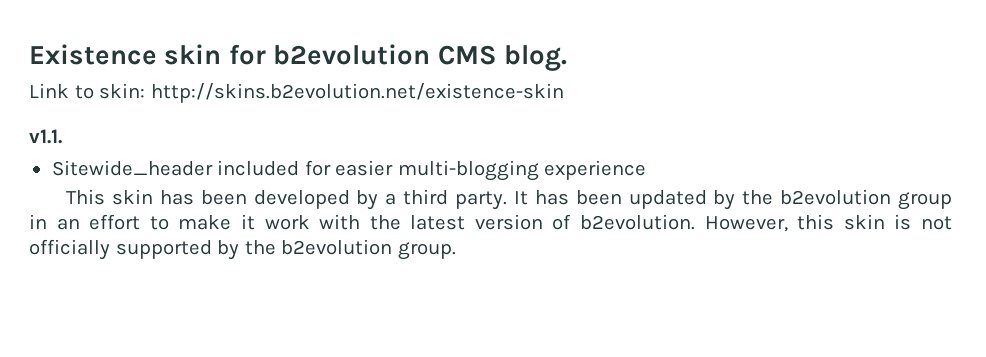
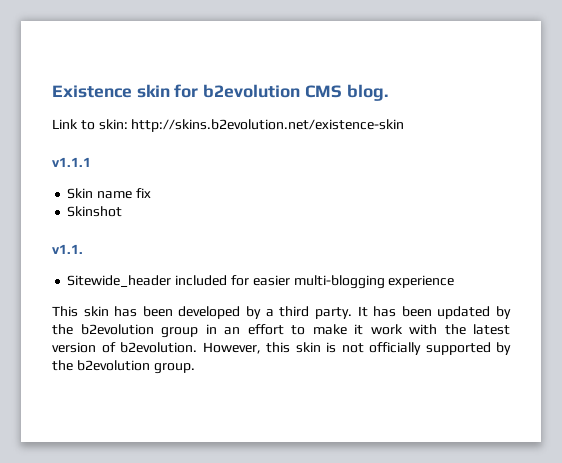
+ v1.1.1
+ Skin name fix
+ Skinshot

